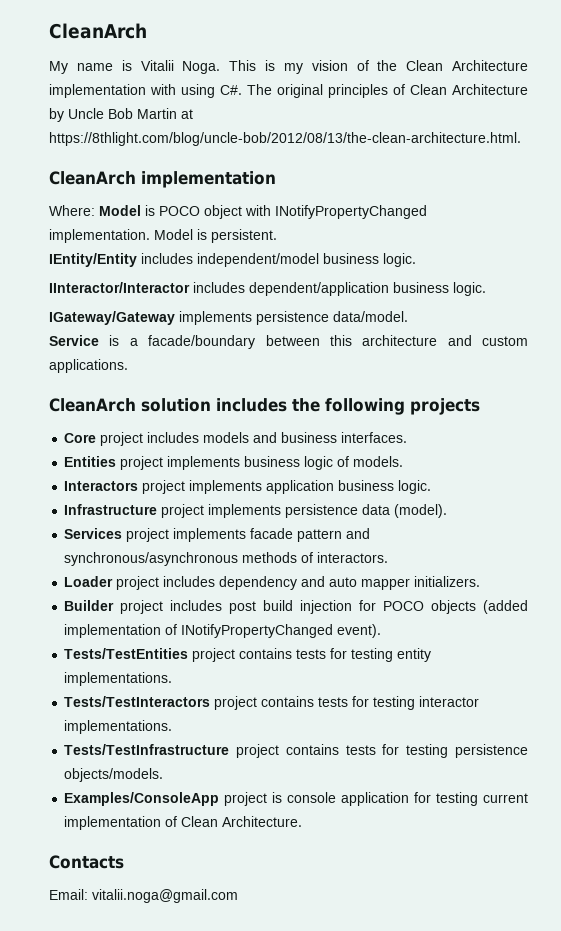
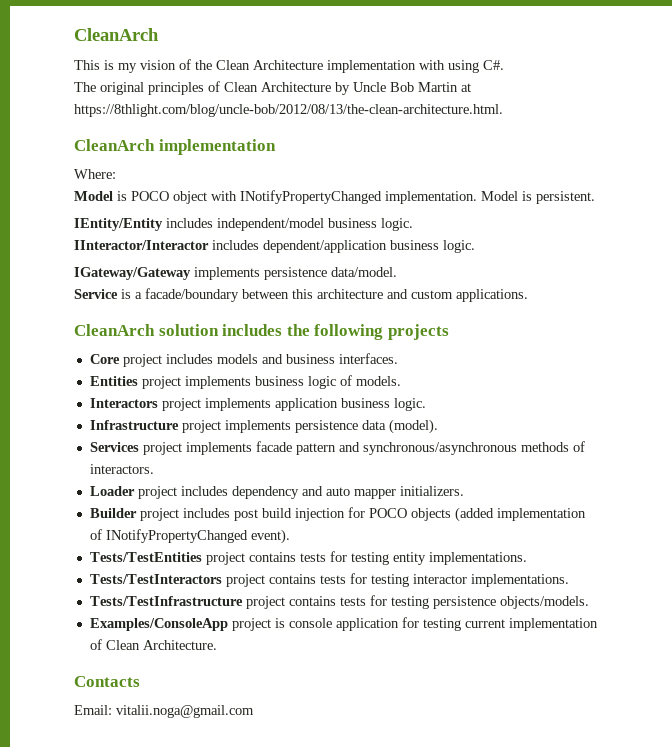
- My name is Vitalii Noga. This is my vision of the Clean Architecture implementation with using C#. The original principles of Clean Architecture by Uncle Bob Martin at https://8thlight.com/blog/uncle-bob/2012/08/13/the-clean-architecture.html.
+ This is my vision of the Clean Architecture implementation with using C#.
+ The original principles of Clean Architecture by Uncle Bob Martin at https://8thlight.com/blog/uncle-bob/2012/08/13/the-clean-architecture.html.
- Where: Model is POCO object with INotifyPropertyChanged implementation.
+ Where:
+ Model is POCO object with INotifyPropertyChanged implementation.

